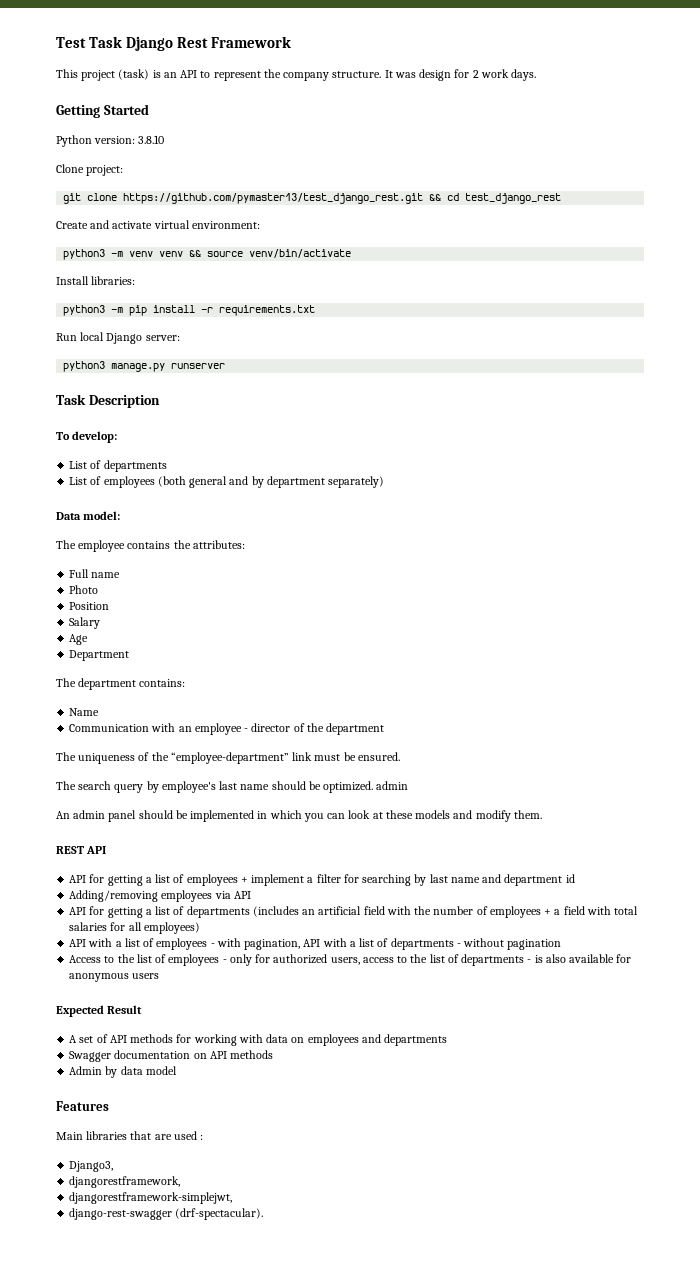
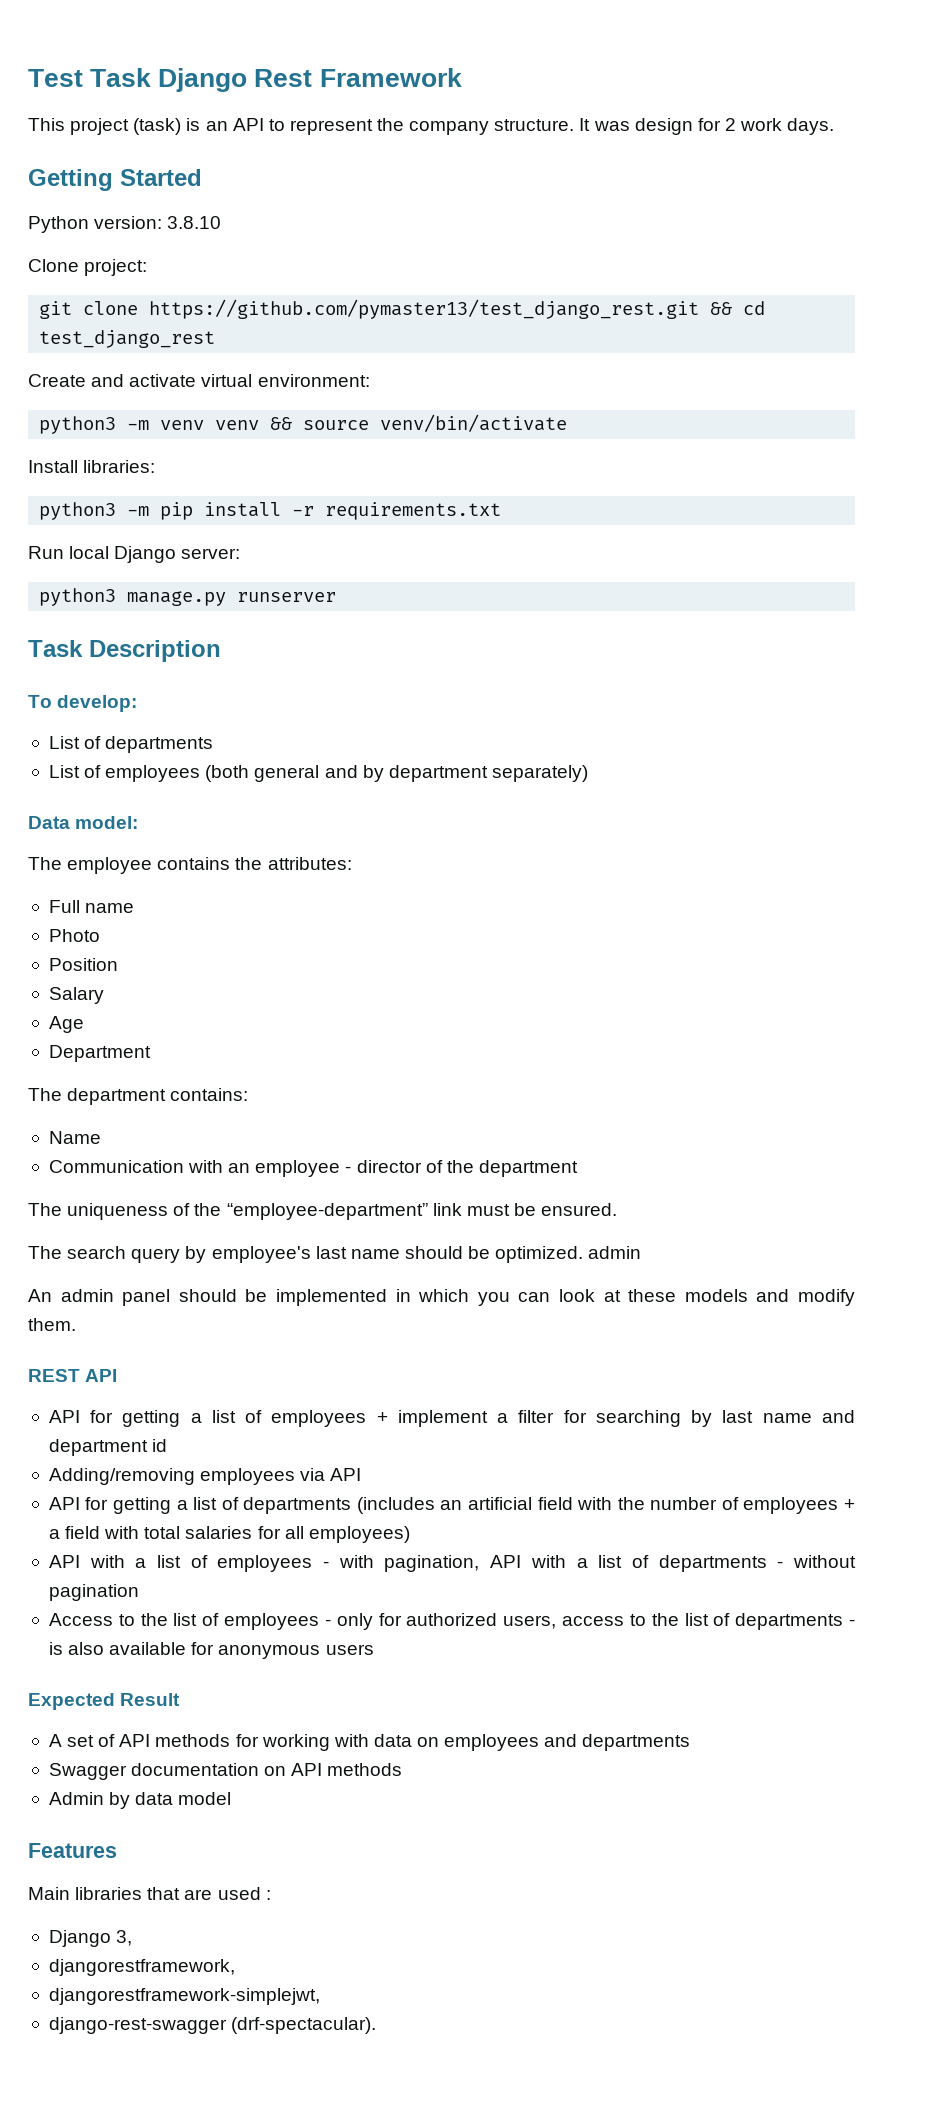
- Django3,
+ Django 3,

